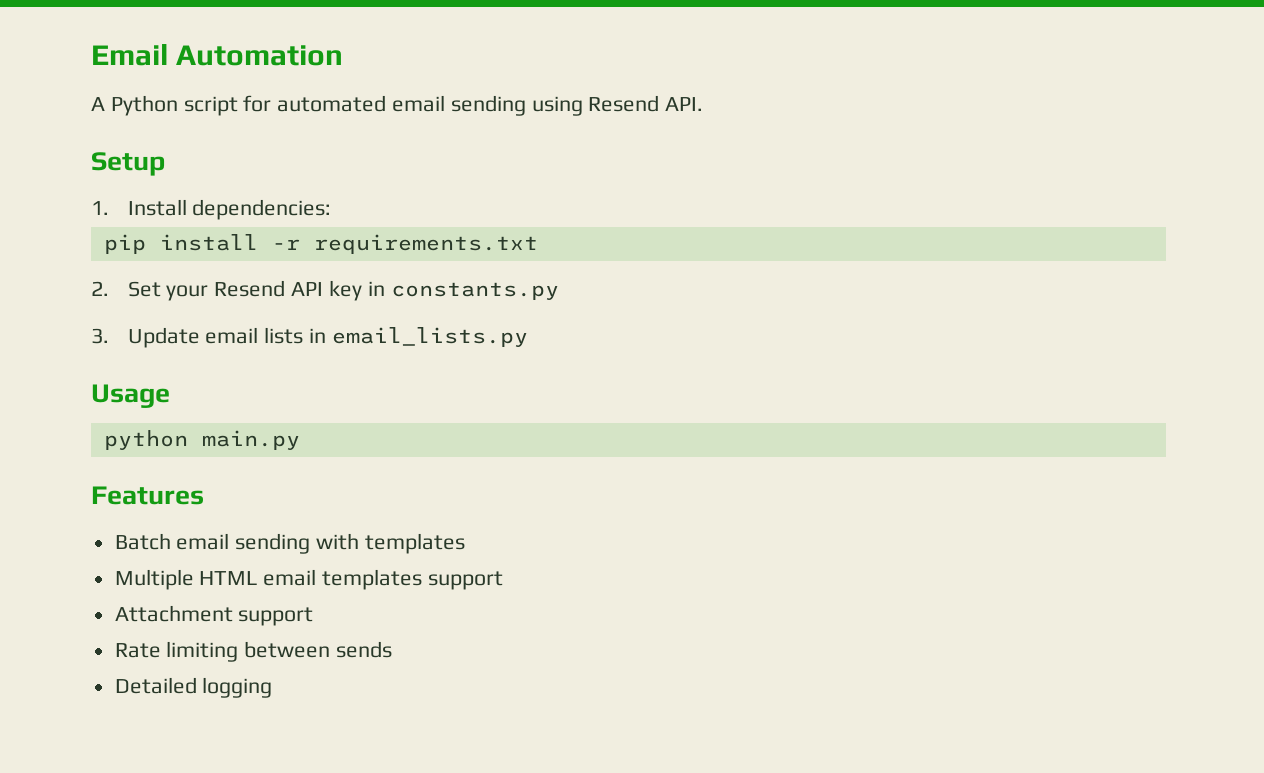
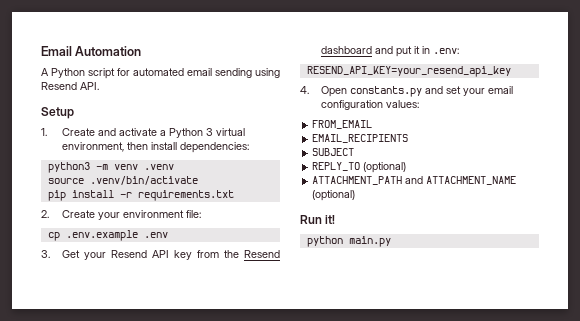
- 1. Install dependencies:
+ 1. Create and activate a Python 3 virtual environment, then install dependencies:
+ python3 -m venv .venv
+ source .venv/bin/activate
- 2. Set your Resend API key in constants.py
- 3. Update email lists in email_lists.py
- Usage
+ 2. Create your environment file:
+ cp .env.example .env
+ 3. Get your Resend API key from the Resend dashboard and put it in .env:
+ RESEND_API_KEY=your_resend_api_key
+ 4. Open constants.py and set your email configuration values:
+ FROM_EMAIL
+ EMAIL_RECIPIENTS
+ SUBJECT
+ REPLY_TO (optional)
+ ATTACHMENT_PATH and ATTACHMENT_NAME (optional)
+ Run it!
  python main.py
- Features
- Batch email sending with templates
- Multiple HTML email templates support
- Attachment support
- Rate limiting between sends
- Detailed logging

